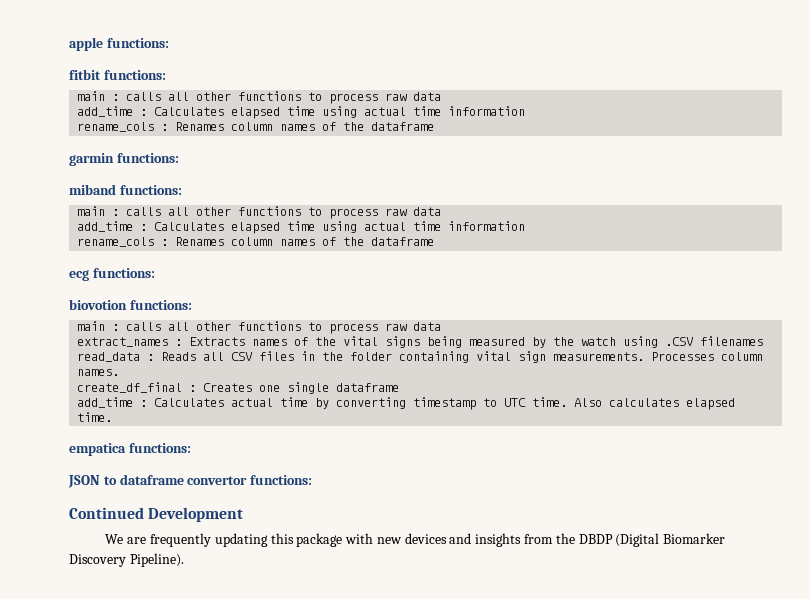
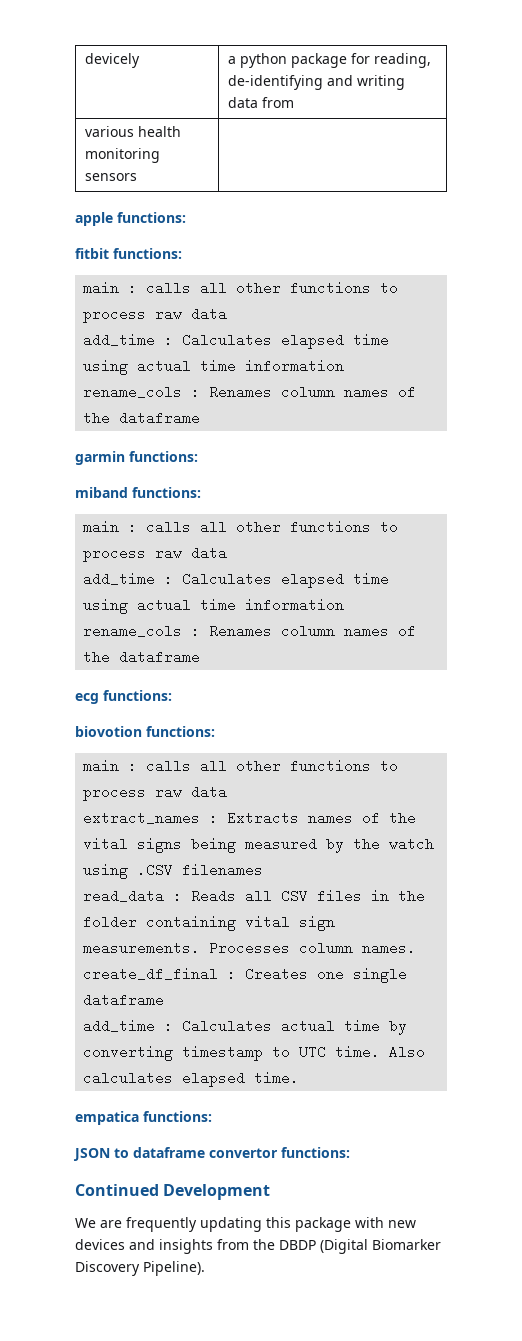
+ devicely | a python package for reading, de-identifying and writing data from
+ various health monitoring sensors |

